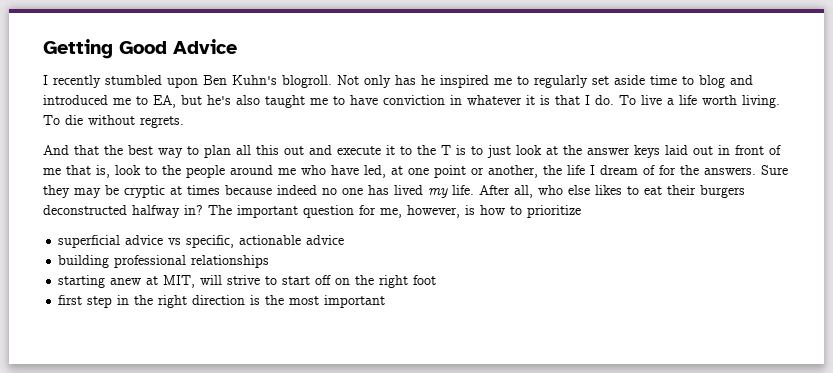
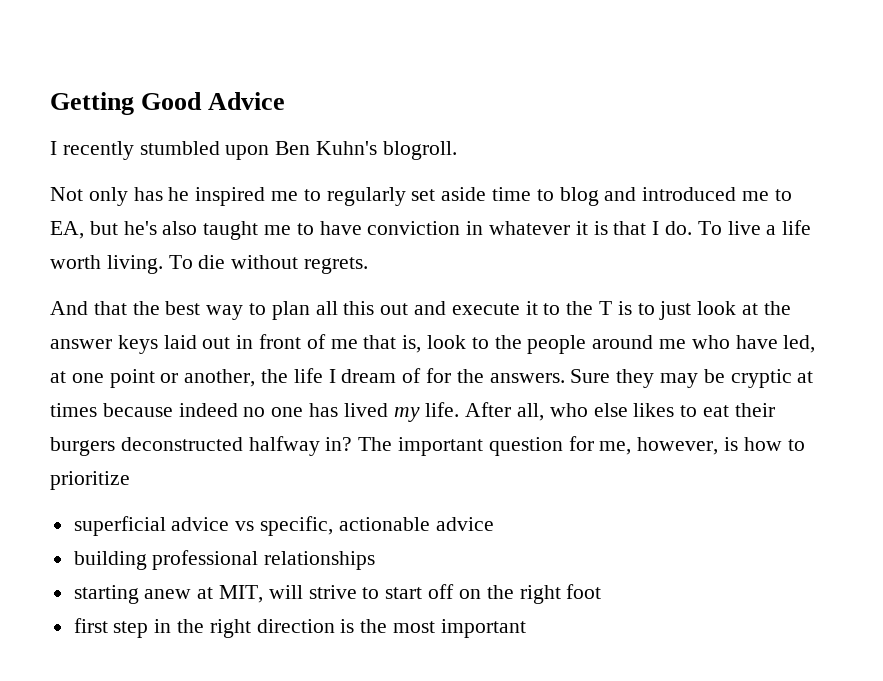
- I recently stumbled upon Ben Kuhn's blogroll. Not only has he inspired me to regularly set aside time to blog and introduced me to EA, but he's also taught me to have conviction in whatever it is that I do.
+ I recently stumbled upon Ben Kuhn's blogroll.
+ Not only has he inspired me to regularly set aside time to blog and introduced me to EA, but he's also taught me to have conviction in whatever it is that I do.

